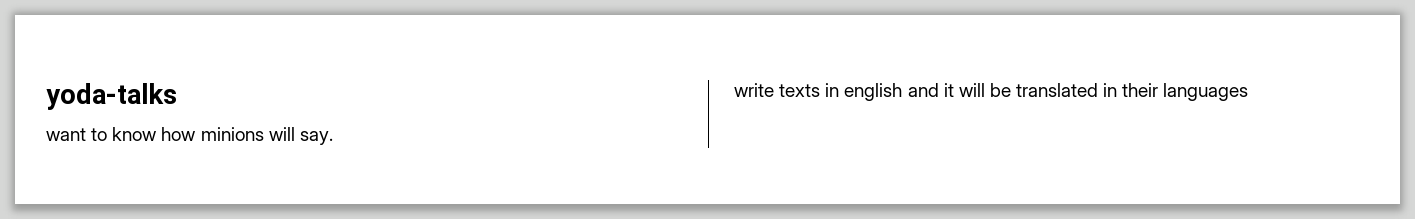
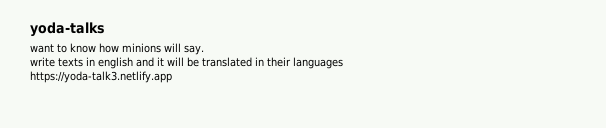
+ https://yoda-talk3.netlify.app

